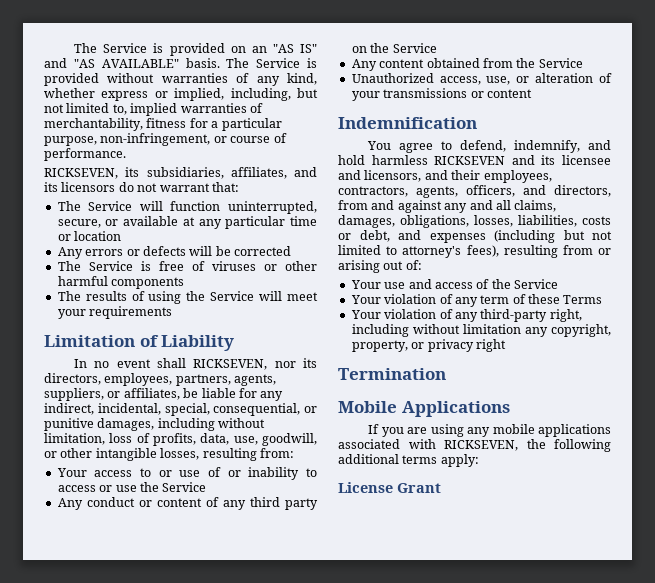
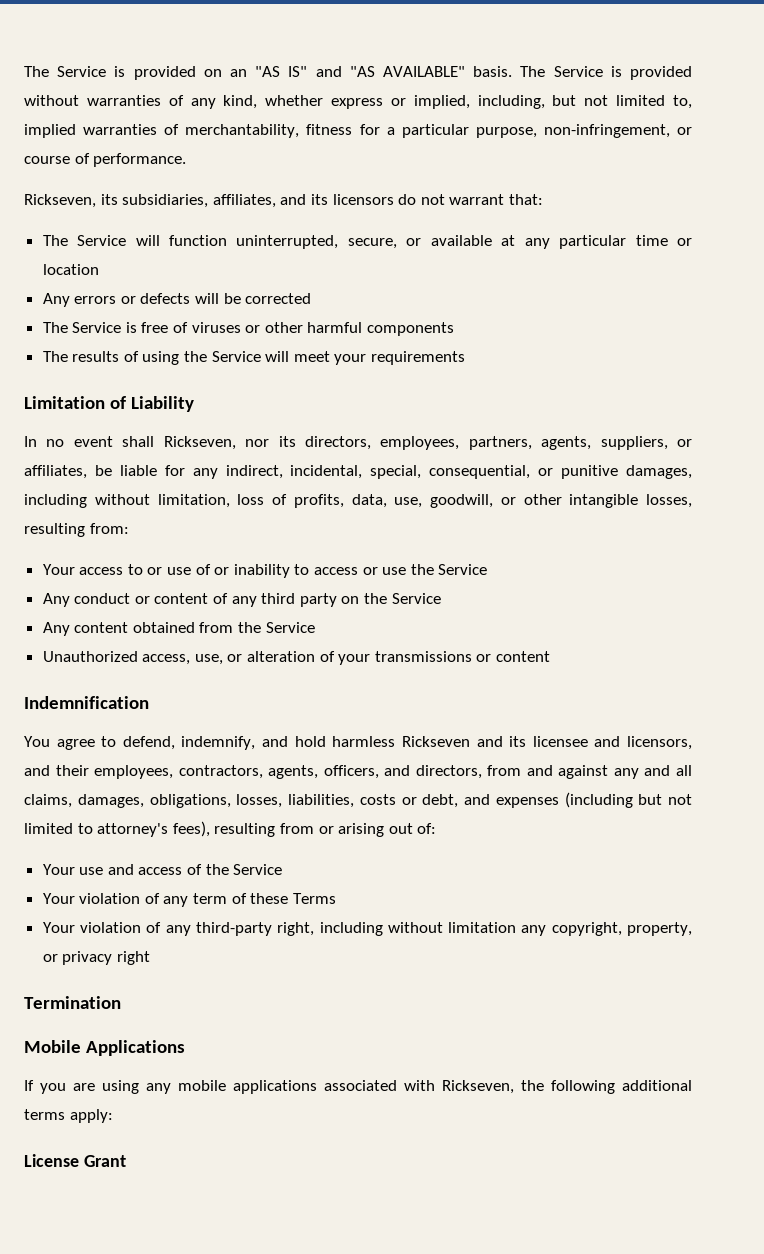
- RICKSEVEN, its subsidiaries, affiliates, and its licensors do not warrant that:
+ Rickseven, its subsidiaries, affiliates, and its licensors do not warrant that:
- In no event shall RICKSEVEN, nor its directors, employees, partners, agents, suppliers, or affiliates, be liable for any indirect, incidental, special, consequential, or punitive damages, including without limitation, loss of profits, data, use, goodwill, or other intangible losses, resulting from:
+ In no event shall Rickseven, nor its directors, employees, partners, agents, suppliers, or affiliates, be liable for any indirect, incidental, special, consequential, or punitive damages, including without limitation, loss of profits, data, use, goodwill, or other intangible losses, resulting from:
- You agree to defend, indemnify, and hold harmless RICKSEVEN and its licensee and licensors, and their employees, contractors, agents, officers, and directors, from and against any and all claims, damages, obligations, losses, liabilities, costs or debt, and expenses (including but not limited to attorney's fees), resulting from or arising out of:
+ You agree to defend, indemnify, and hold harmless Rickseven and its licensee and licensors, and their employees, contractors, agents, officers, and directors, from and against any and all claims, damages, obligations, losses, liabilities, costs or debt, and expenses (including but not limited to attorney's fees), resulting from or arising out of:
- If you are using any mobile applications associated with RICKSEVEN, the following additional terms apply:
+ If you are using any mobile applications associated with Rickseven, the following additional terms apply:

